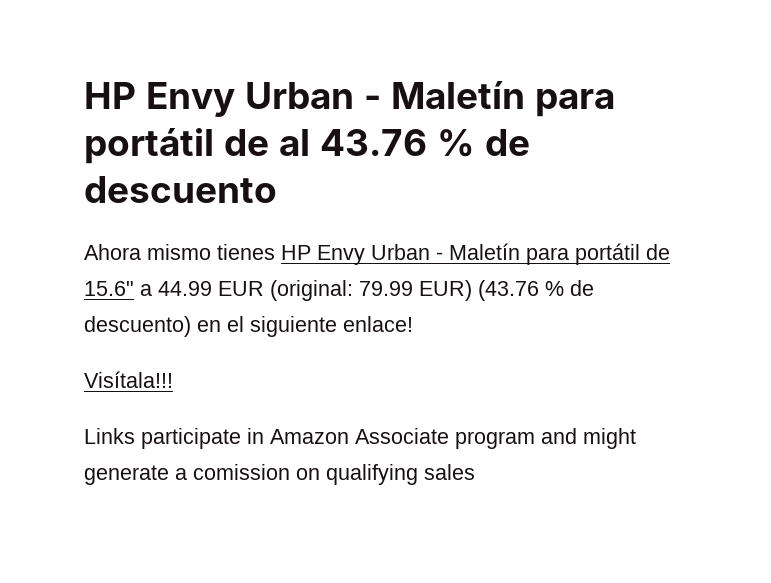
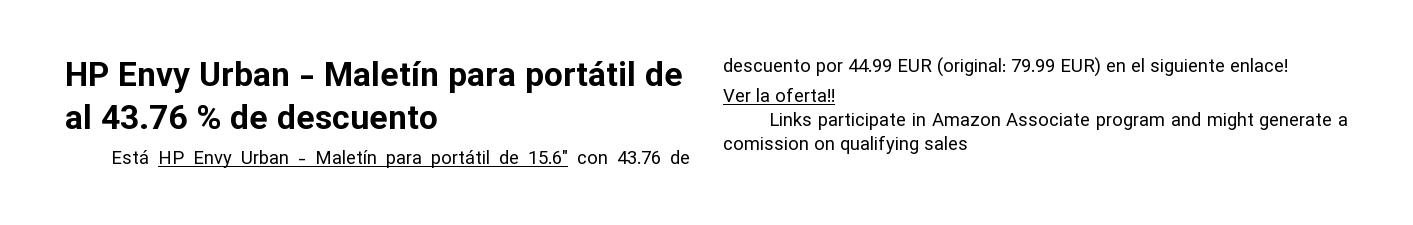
- Ahora mismo tienes HP Envy Urban - Maletín para portátil de 15.6" a 44.99 EUR (original: 79.99 EUR) (43.76 % de descuento) en el siguiente enlace!
+ Está HP Envy Urban - Maletín para portátil de 15.6" con 43.76 de descuento por 44.99 EUR (original: 79.99 EUR) en el siguiente enlace!
- Visítala!!!
+ Ver la oferta!!

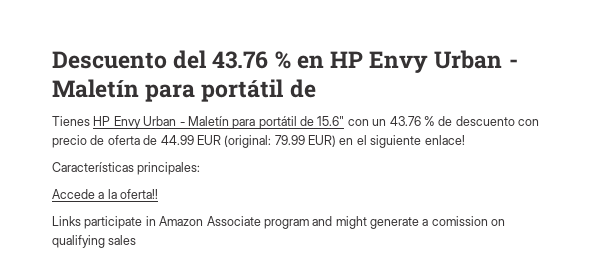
- HP Envy Urban - Maletín para portátil de al 43.76 % de descuento
- Está HP Envy Urban - Maletín para portátil de 15.6" con 43.76 de descuento por 44.99 EUR (original: 79.99 EUR) en el siguiente enlace!
+ Descuento del 43.76 % en HP Envy Urban - Maletín para portátil de
+ Tienes HP Envy Urban - Maletín para portátil de 15.6" con un 43.76 % de descuento con precio de oferta de 44.99 EUR (original: 79.99 EUR) en el siguiente enlace!
- Ver la oferta!!
+ Características principales:
+ Accede a la oferta!!

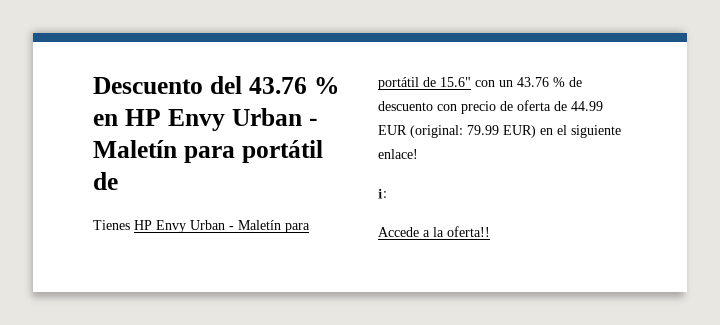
- Características principales:
+ ℹ:
- Links participate in Amazon Associate program and might generate a comission on qualifying sales

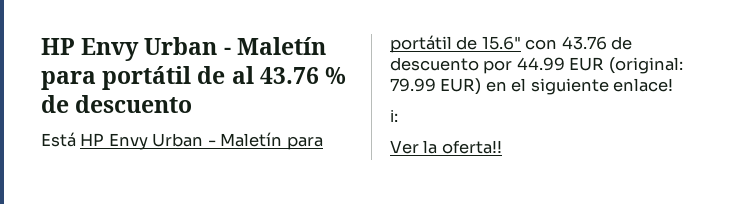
- Descuento del 43.76 % en HP Envy Urban - Maletín para portátil de
- Tienes HP Envy Urban - Maletín para portátil de 15.6" con un 43.76 % de descuento con precio de oferta de 44.99 EUR (original: 79.99 EUR) en el siguiente enlace!
+ HP Envy Urban - Maletín para portátil de al 43.76 % de descuento
+ Está HP Envy Urban - Maletín para portátil de 15.6" con 43.76 de descuento por 44.99 EUR (original: 79.99 EUR) en el siguiente enlace!
- Accede a la oferta!!
+ Ver la oferta!!

